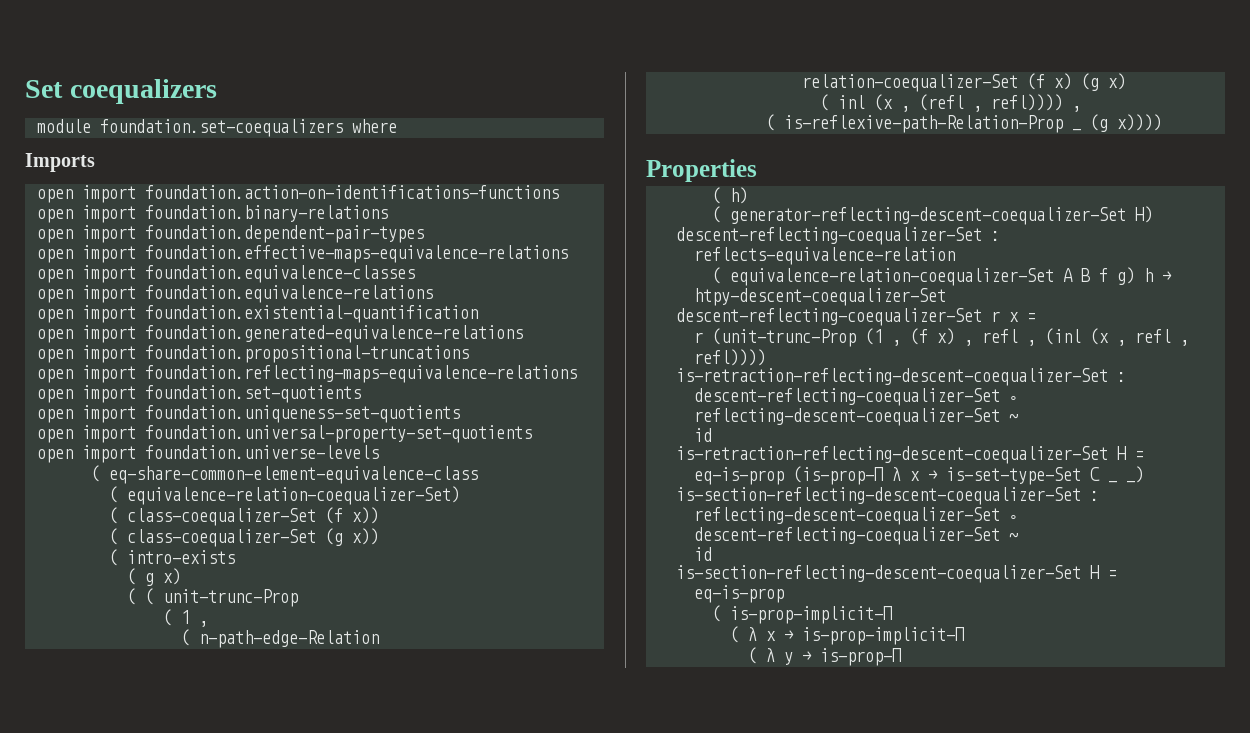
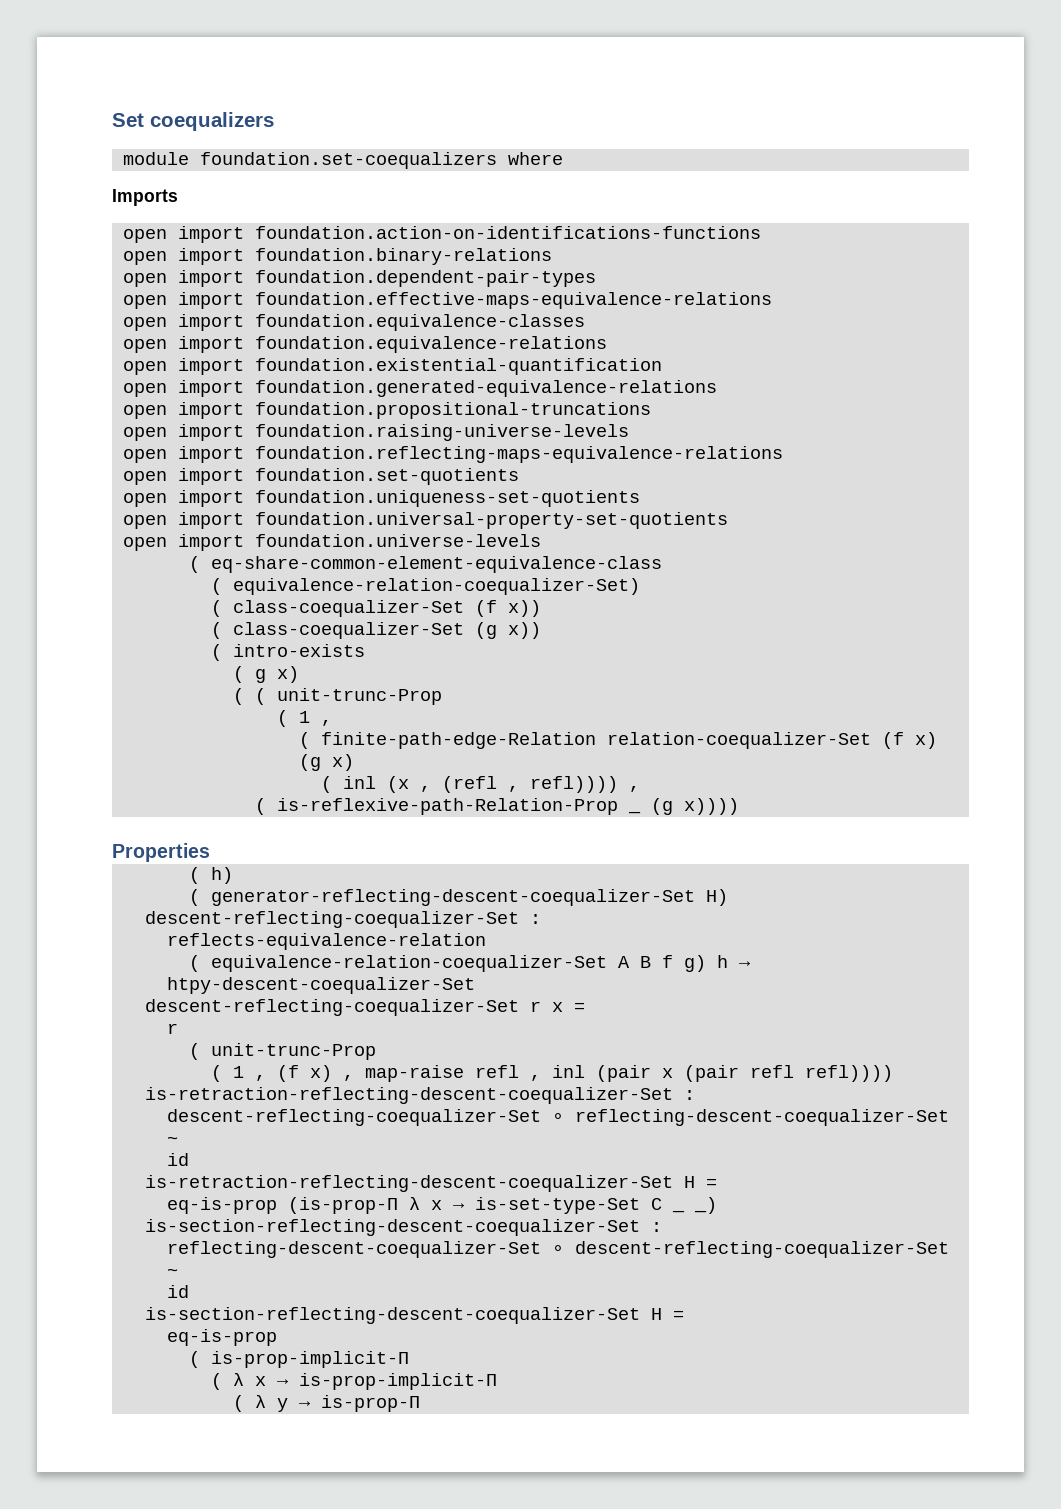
+ open import foundation.raising-universe-levels
- ( n-path-edge-Relation relation-coequalizer-Set (f x) (g x)
+ ( finite-path-edge-Relation relation-coequalizer-Set (f x) (g x)
  descent-reflecting-coequalizer-Set r x =
- r (unit-trunc-Prop (1 , (f x) , refl , (inl (x , refl , refl))))
+ r
+ ( unit-trunc-Prop
+ ( 1 , (f x) , map-raise refl , inl (pair x (pair refl refl))))

